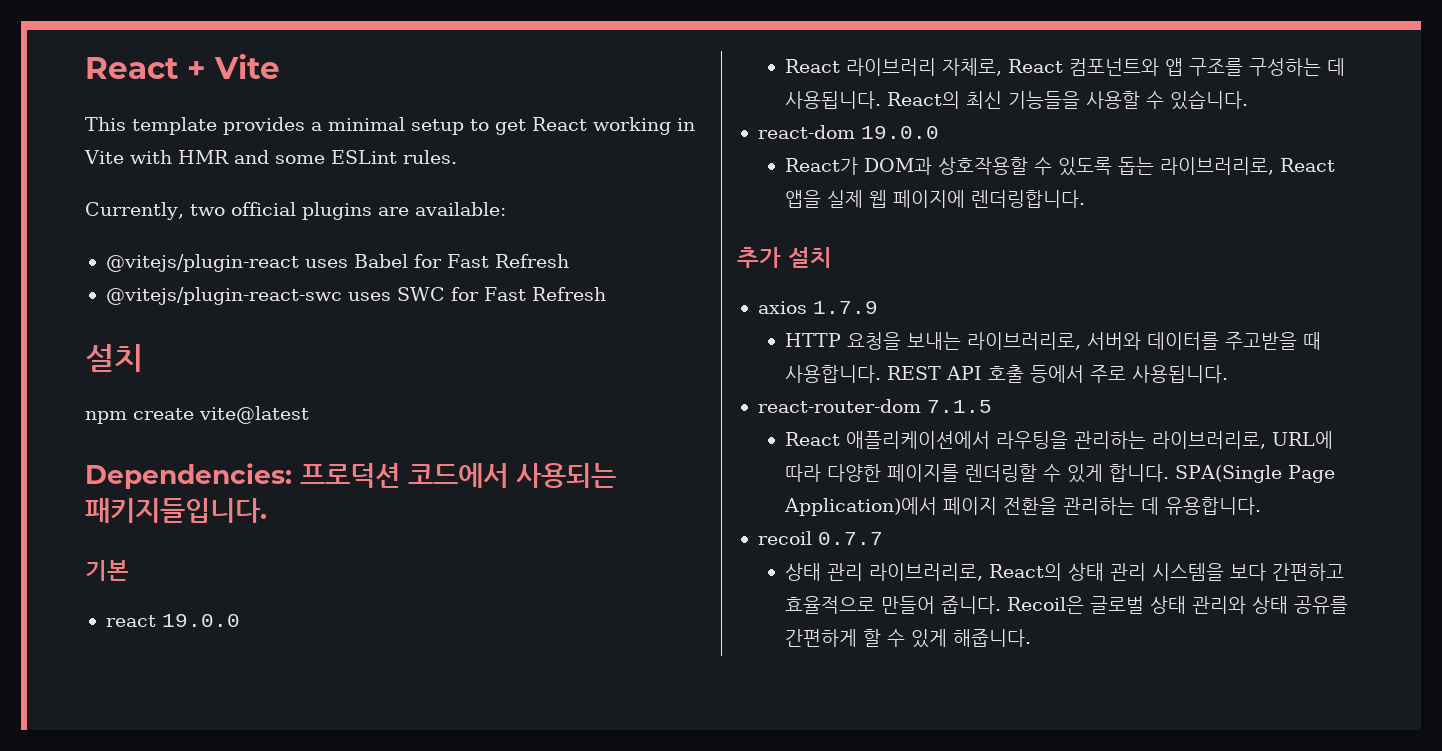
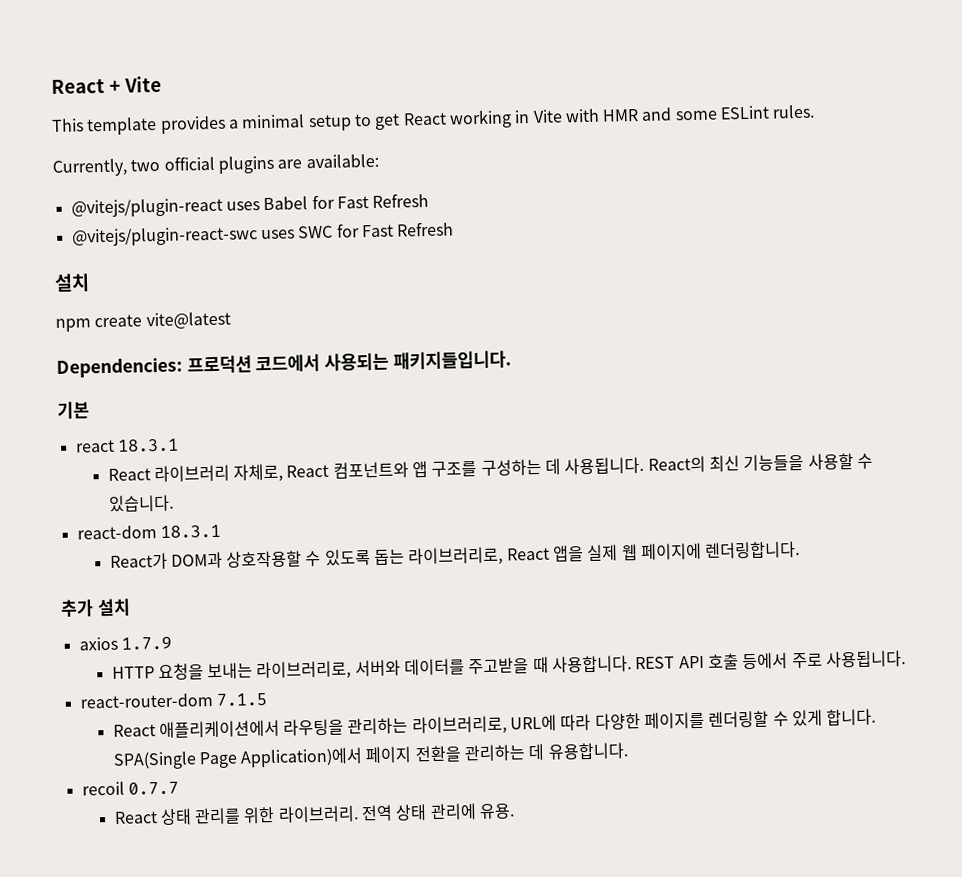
- react 19.0.0
+ react 18.3.1
- react-dom 19.0.0
+ react-dom 18.3.1
- 상태 관리 라이브러리로, React의 상태 관리 시스템을 보다 간편하고 효율적으로 만들어 줍니다. Recoil은 글로벌 상태 관리와 상태 공유를 간편하게 할 수 있게 해줍니다.
+ React 상태 관리를 위한 라이브러리. 전역 상태 관리에 유용.

